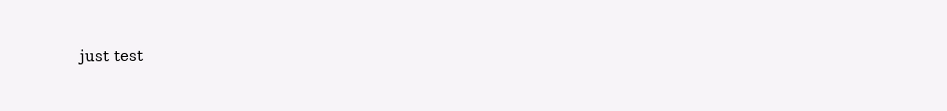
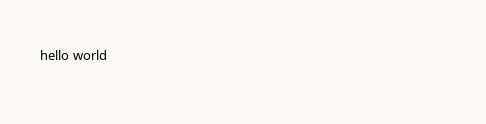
- just test
+ hello world

